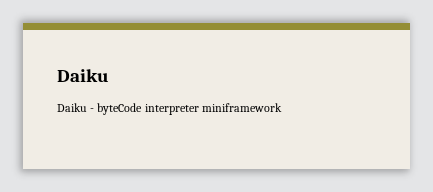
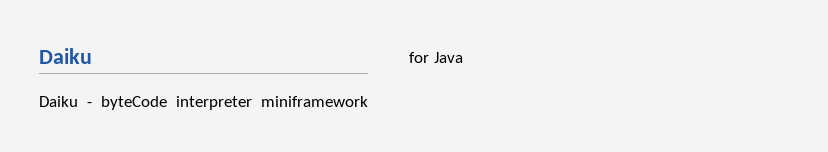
- Daiku - byteCode interpreter miniframework
+ Daiku - byteCode interpreter miniframework for Java

